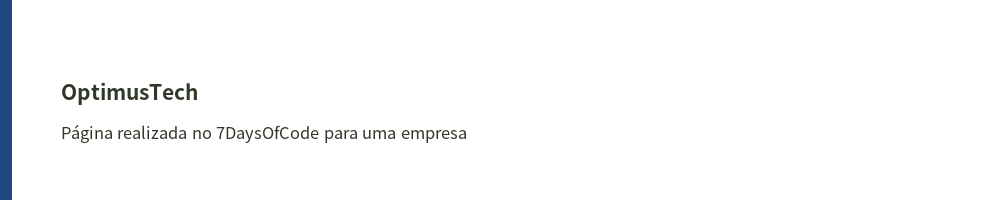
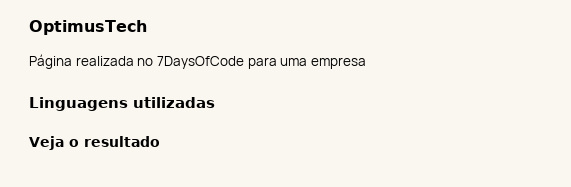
+ Linguagens utilizadas
+ Veja o resultado

